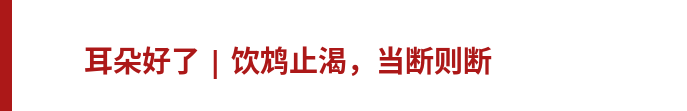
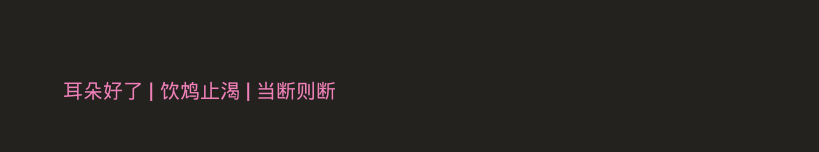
- 耳朵好了 | 饮鸩止渴，当断则断
+ 耳朵好了 | 饮鸩止渴 | 当断则断

